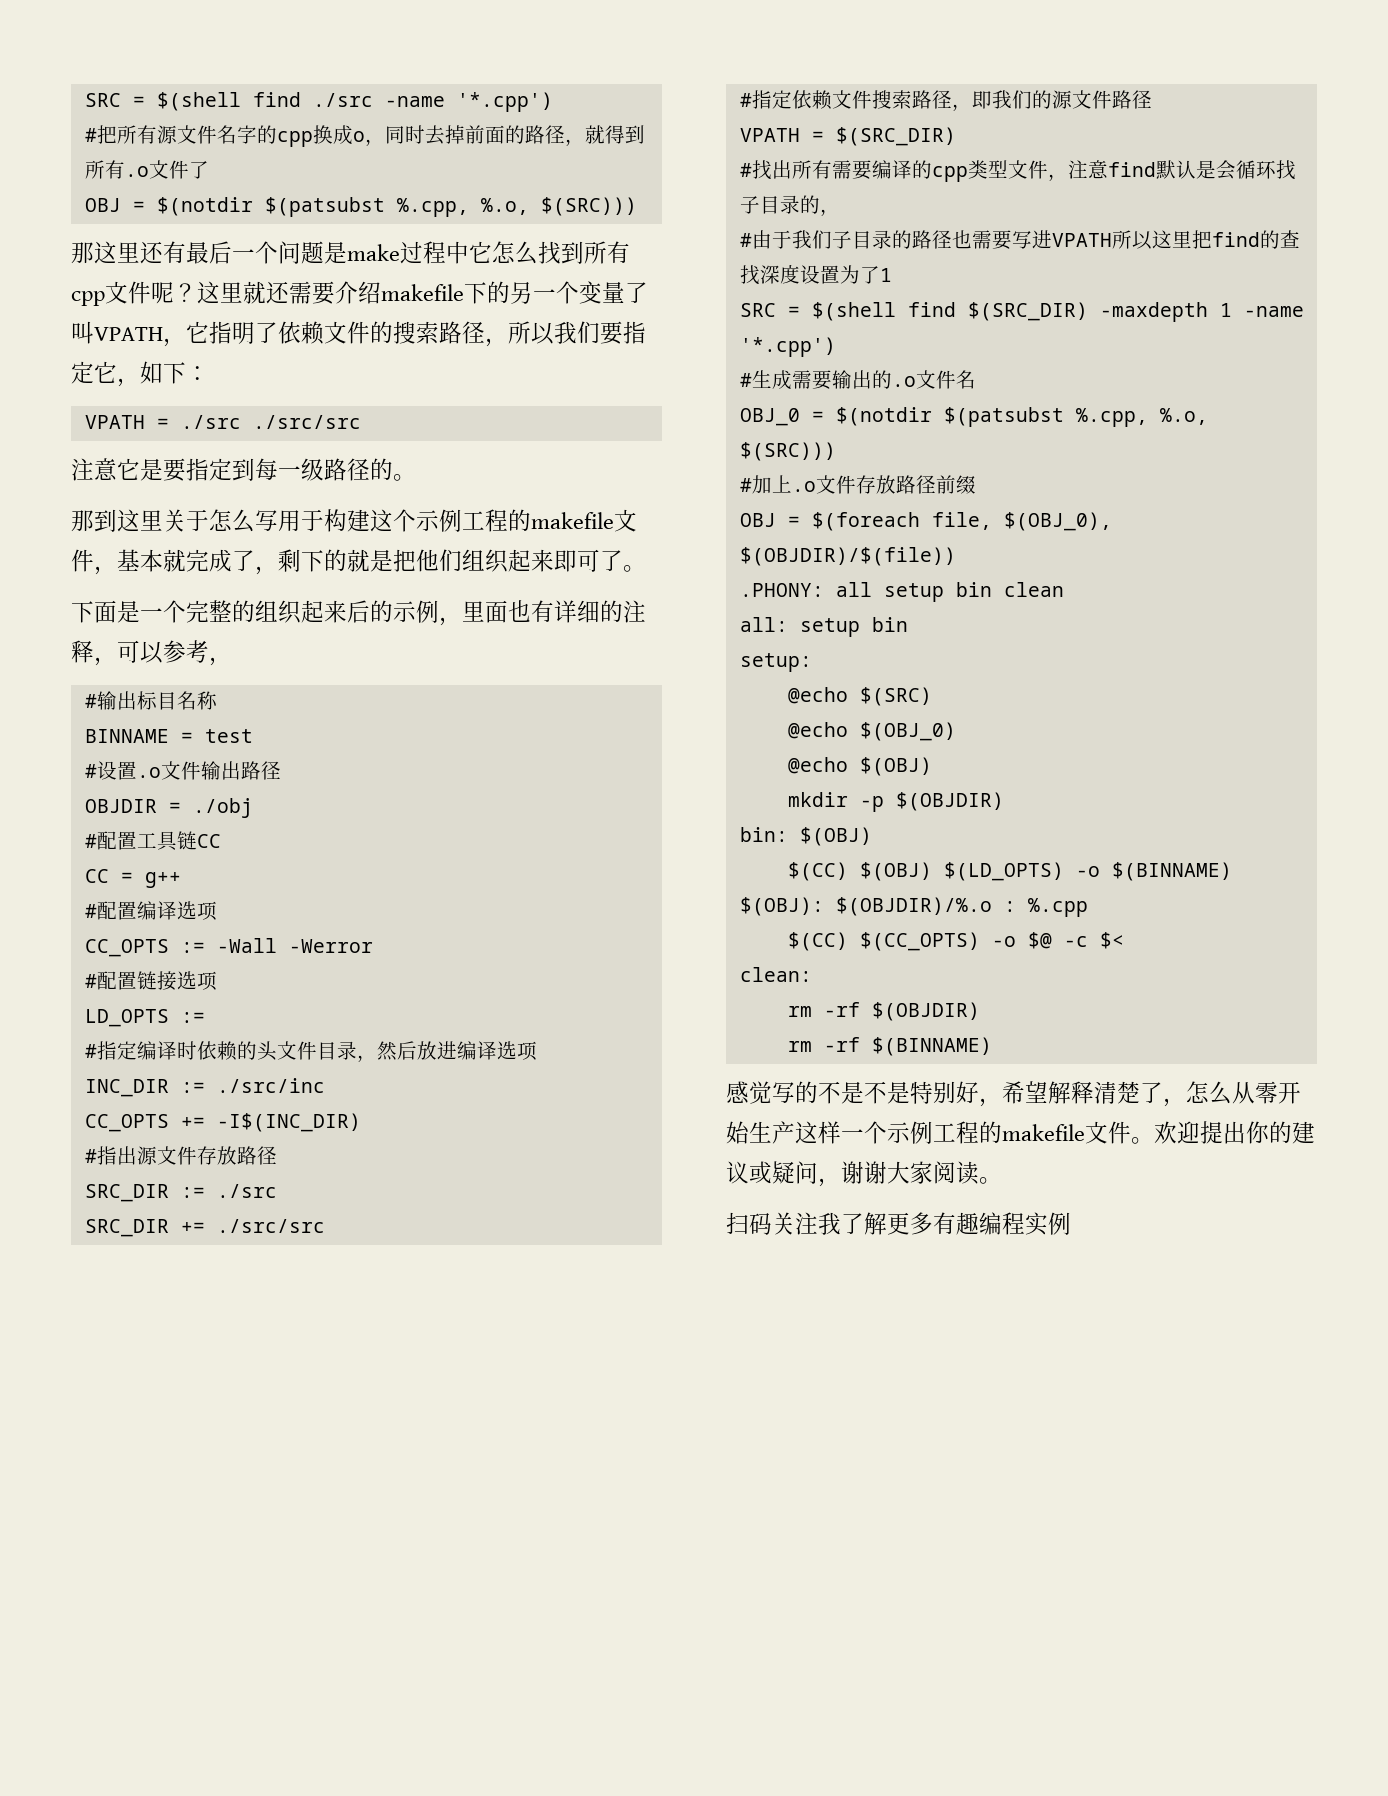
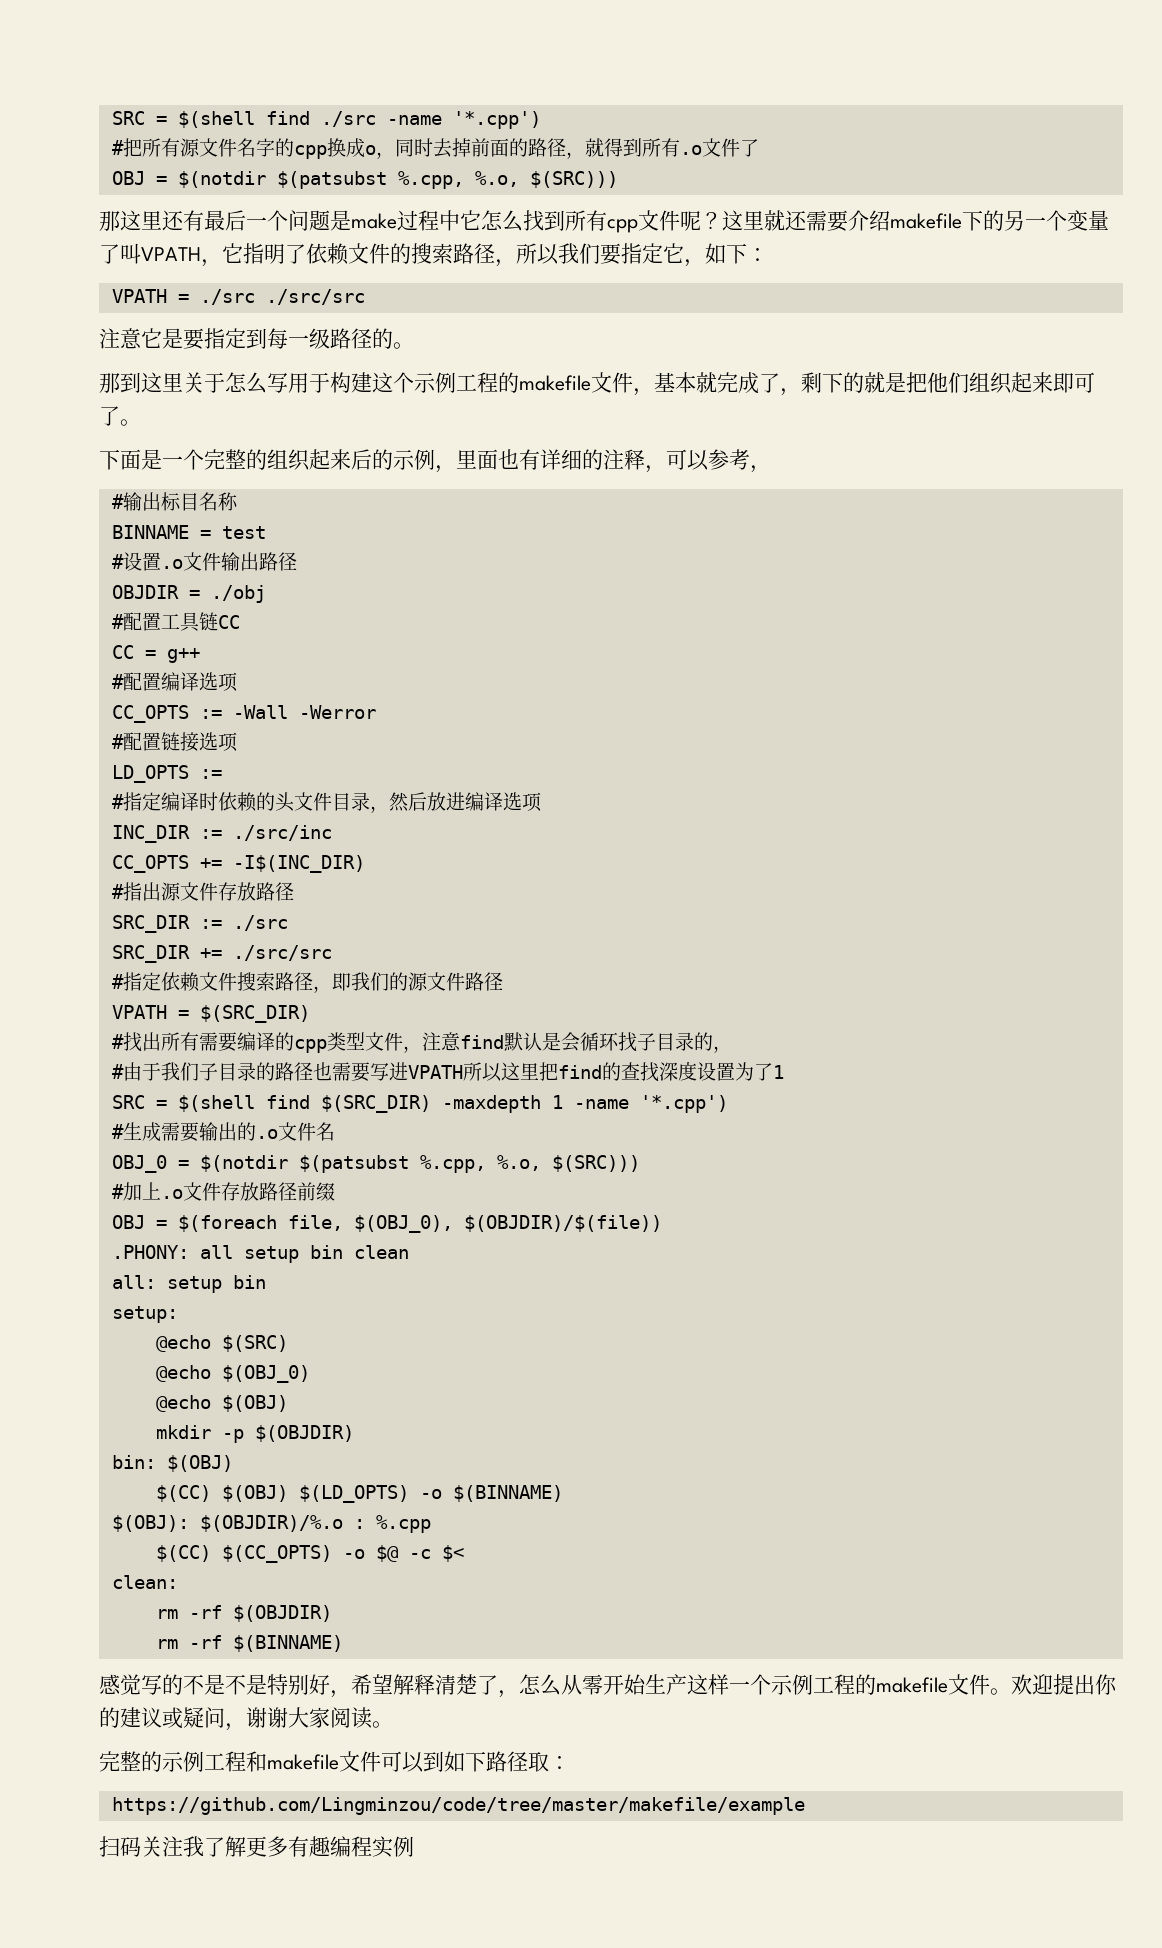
+ 完整的示例工程和makefile文件可以到如下路径取：
+ https://github.com/Lingminzou/code/tree/master/makefile/example

